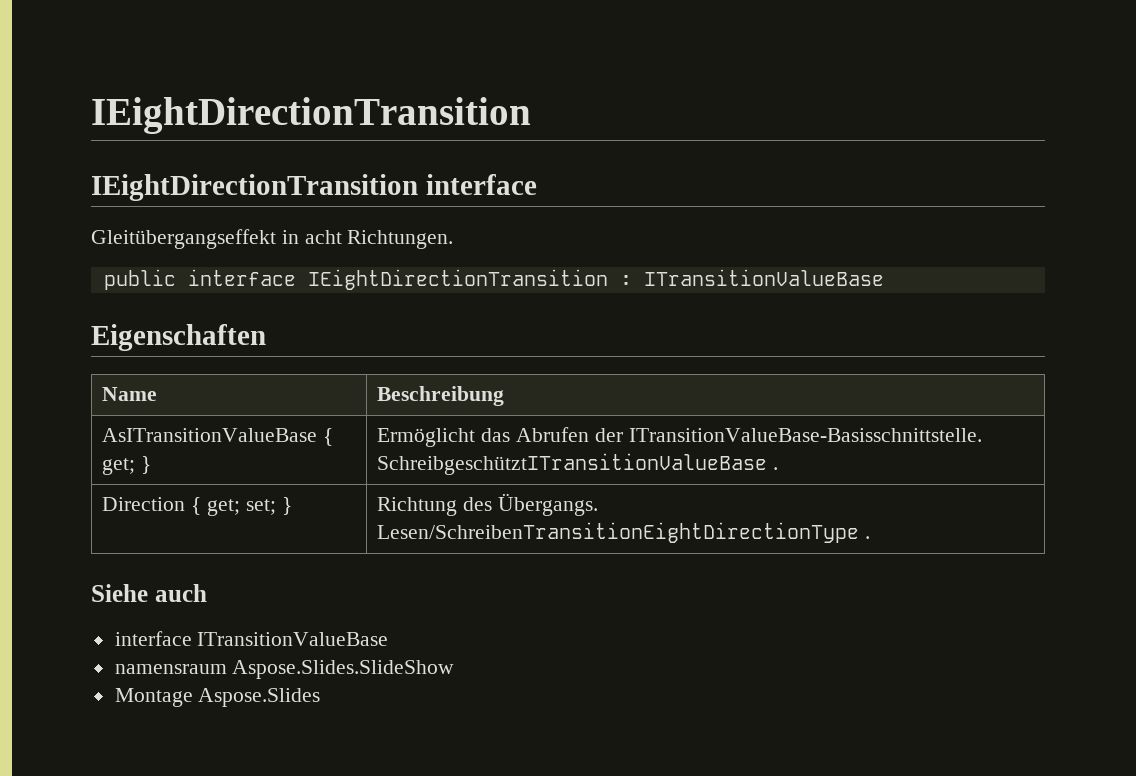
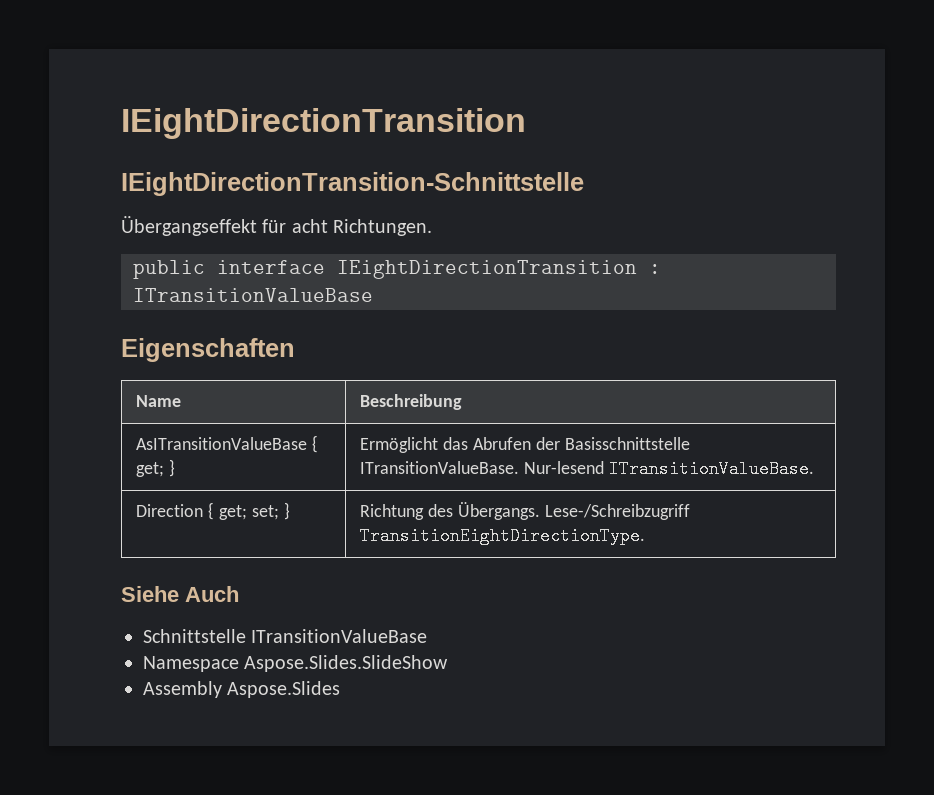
- IEightDirectionTransition interface
- Gleitübergangseffekt in acht Richtungen.
+ IEightDirectionTransition-Schnittstelle
+ Übergangseffekt für acht Richtungen.
- AsITransitionValueBase { get; } | Ermöglicht das Abrufen der ITransitionValueBase-Basisschnittstelle. SchreibgeschütztITransitionValueBase .
+ AsITransitionValueBase { get; } | Ermöglicht das Abrufen der Basisschnittstelle ITransitionValueBase. Nur-lesend ITransitionValueBase.
- Direction { get; set; } | Richtung des Übergangs. Lesen/SchreibenTransitionEightDirectionType .
+ Direction { get; set; } | Richtung des Übergangs. Lese-/Schreibzugriff TransitionEightDirectionType.
- Siehe auch
- interface ITransitionValueBase
- namensraum Aspose.Slides.SlideShow
+ Siehe Auch
+ Schnittstelle ITransitionValueBase
+ Namespace Aspose.Slides.SlideShow
- Montage Aspose.Slides
+ Assembly Aspose.Slides

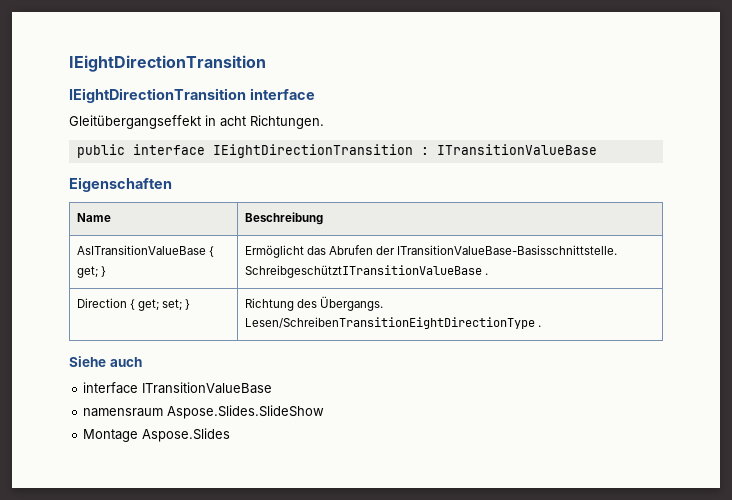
- IEightDirectionTransition-Schnittstelle
- Übergangseffekt für acht Richtungen.
+ IEightDirectionTransition interface
+ Gleitübergangseffekt in acht Richtungen.
- AsITransitionValueBase { get; } | Ermöglicht das Abrufen der Basisschnittstelle ITransitionValueBase. Nur-lesend ITransitionValueBase.
+ AsITransitionValueBase { get; } | Ermöglicht das Abrufen der ITransitionValueBase-Basisschnittstelle. SchreibgeschütztITransitionValueBase .
- Direction { get; set; } | Richtung des Übergangs. Lese-/Schreibzugriff TransitionEightDirectionType.
+ Direction { get; set; } | Richtung des Übergangs. Lesen/SchreibenTransitionEightDirectionType .
- Siehe Auch
- Schnittstelle ITransitionValueBase
- Namespace Aspose.Slides.SlideShow
+ Siehe auch
+ interface ITransitionValueBase
+ namensraum Aspose.Slides.SlideShow
- Assembly Aspose.Slides
+ Montage Aspose.Slides

